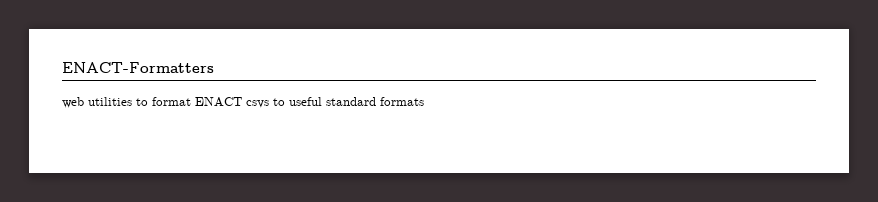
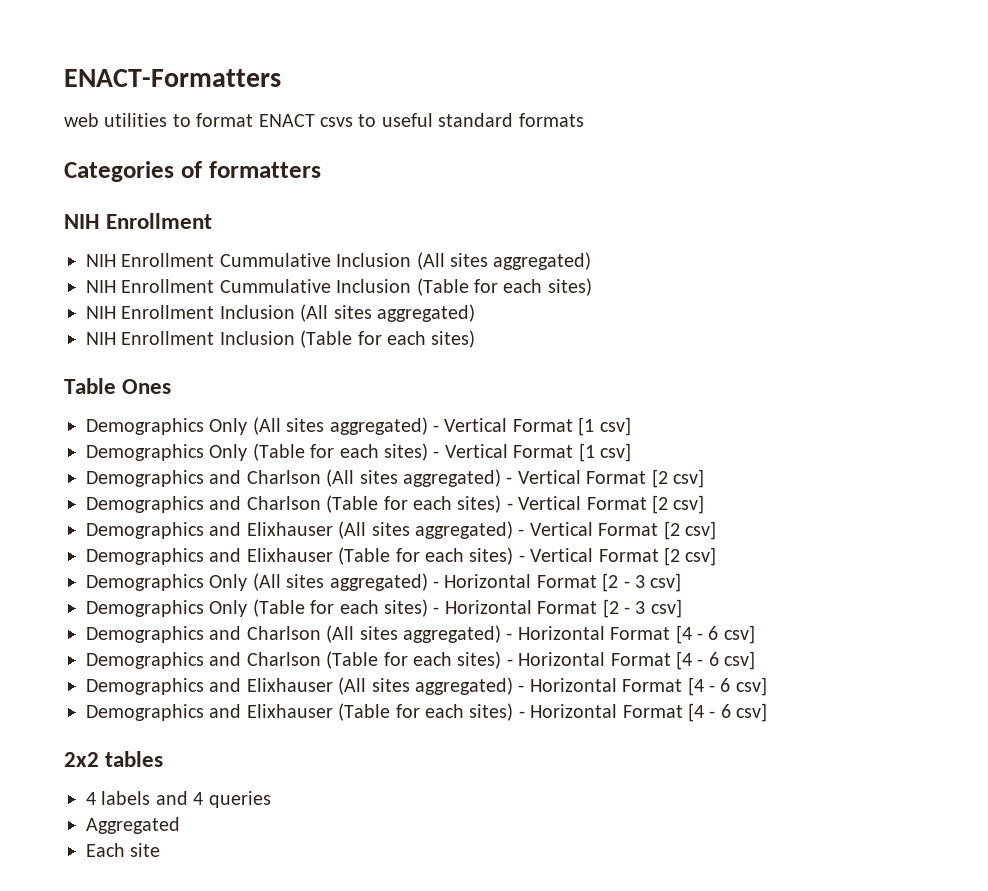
+ Categories of formatters
+ NIH Enrollment
+ NIH Enrollment Cummulative Inclusion (All sites aggregated)
+ NIH Enrollment Cummulative Inclusion (Table for each sites)
+ NIH Enrollment Inclusion (All sites aggregated)
+ NIH Enrollment Inclusion (Table for each sites)
+ Table Ones
+ Demographics Only (All sites aggregated) - Vertical Format [1 csv]
+ Demographics Only (Table for each sites) - Vertical Format [1 csv]
+ Demographics and Charlson (All sites aggregated) - Vertical Format [2 csv]
+ Demographics and Charlson (Table for each sites) - Vertical Format [2 csv]
+ Demographics and Elixhauser (All sites aggregated) - Vertical Format [2 csv]
+ Demographics and Elixhauser (Table for each sites) - Vertical Format [2 csv]
+ Demographics Only (All sites aggregated) - Horizontal Format [2 - 3 csv]
+ Demographics Only (Table for each sites) - Horizontal Format [2 - 3 csv]
+ Demographics and Charlson (All sites aggregated) - Horizontal Format [4 - 6 csv]
+ Demographics and Charlson (Table for each sites) - Horizontal Format [4 - 6 csv]
+ Demographics and Elixhauser (All sites aggregated) - Horizontal Format [4 - 6 csv]
+ Demographics and Elixhauser (Table for each sites) - Horizontal Format [4 - 6 csv]
+ 2x2 tables
+ 4 labels and 4 queries
+ Aggregated
+ Each site

